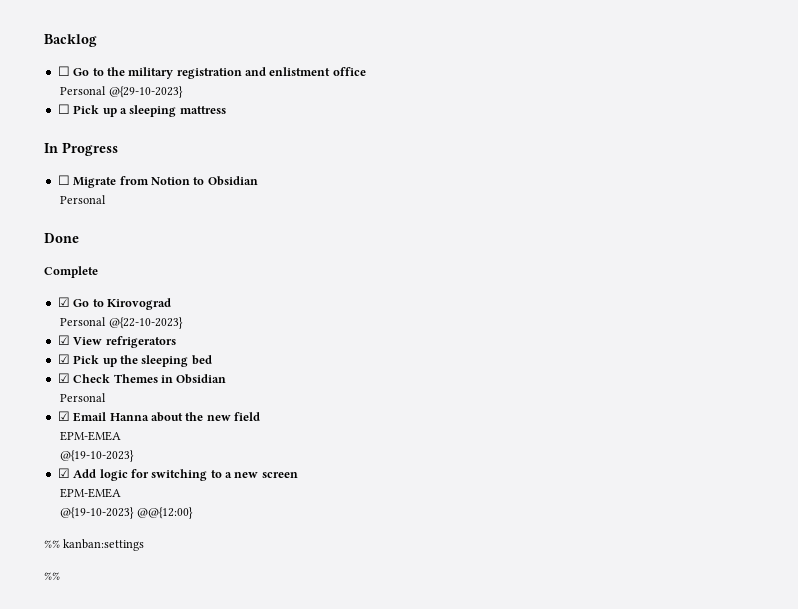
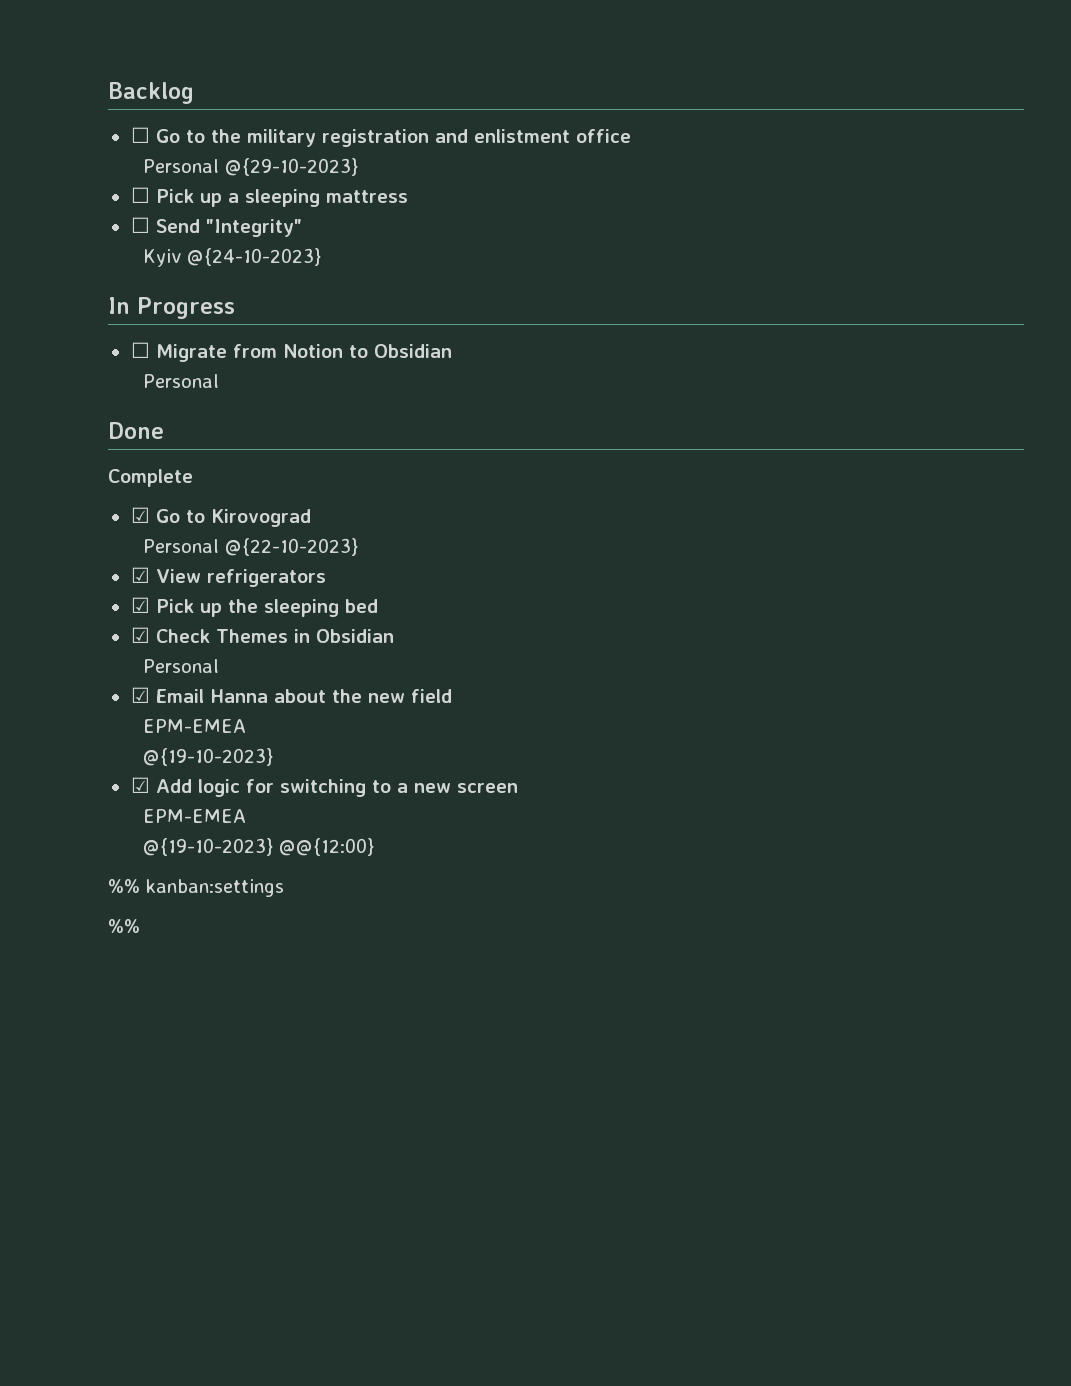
+ ☐ Send "Integrity"
+ Kyiv @{24-10-2023}

